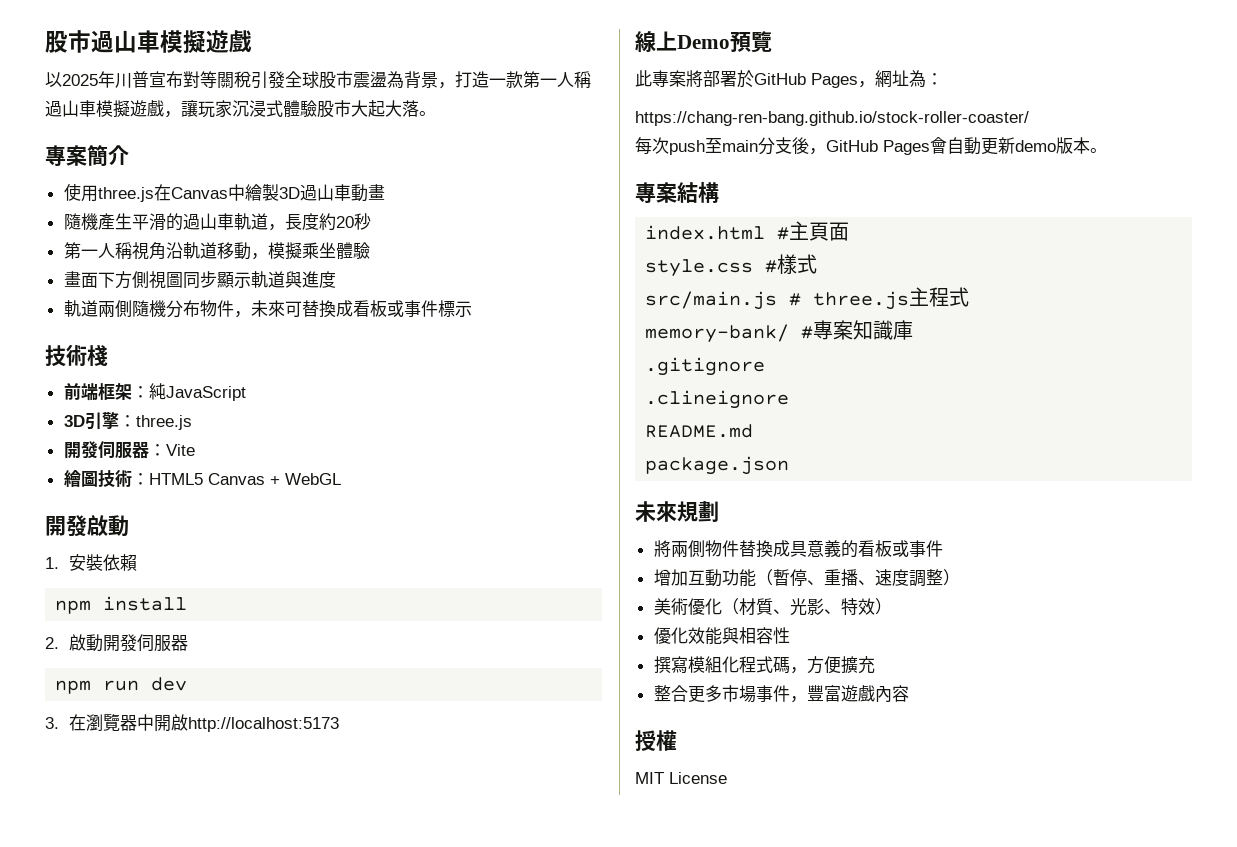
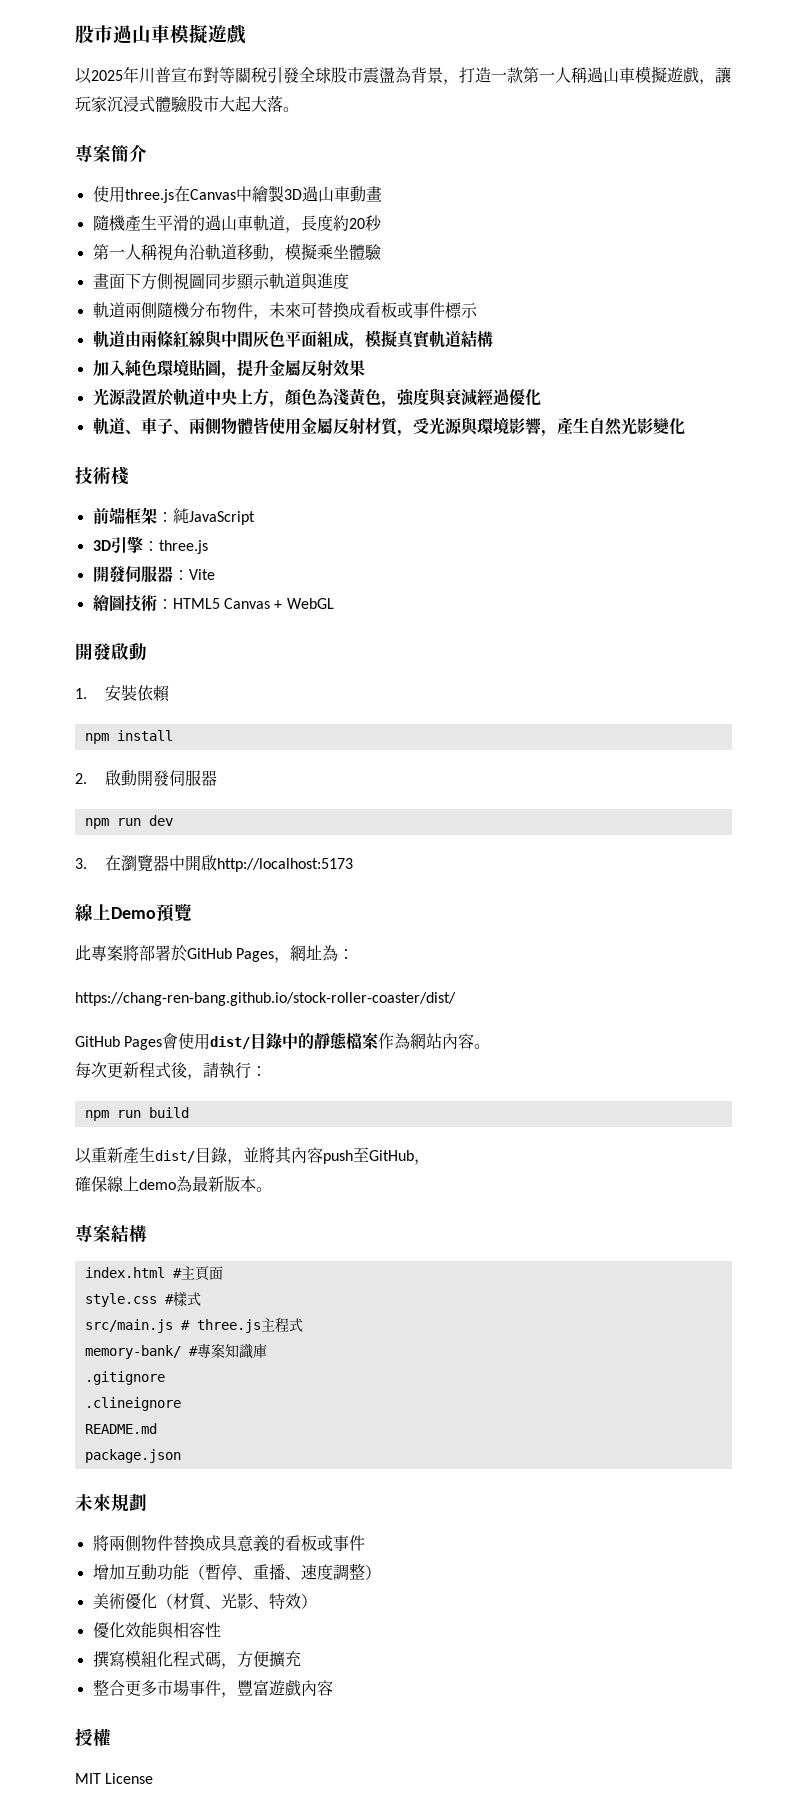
+ 軌道由兩條紅線與中間灰色平面組成，模擬真實軌道結構
+ 加入純色環境貼圖，提升金屬反射效果
+ 光源設置於軌道中央上方，顏色為淺黃色，強度與衰減經過優化
+ 軌道、車子、兩側物體皆使用金屬反射材質，受光源與環境影響，產生自然光影變化
- https://chang-ren-bang.github.io/stock-roller-coaster/
- 每次push至main分支後，GitHub Pages會自動更新demo版本。
+ https://chang-ren-bang.github.io/stock-roller-coaster/dist/
+ GitHub Pages會使用dist/目錄中的靜態檔案作為網站內容。
+ 每次更新程式後，請執行：
+ npm run build
+ 以重新產生dist/目錄，並將其內容push至GitHub，
+ 確保線上demo為最新版本。

